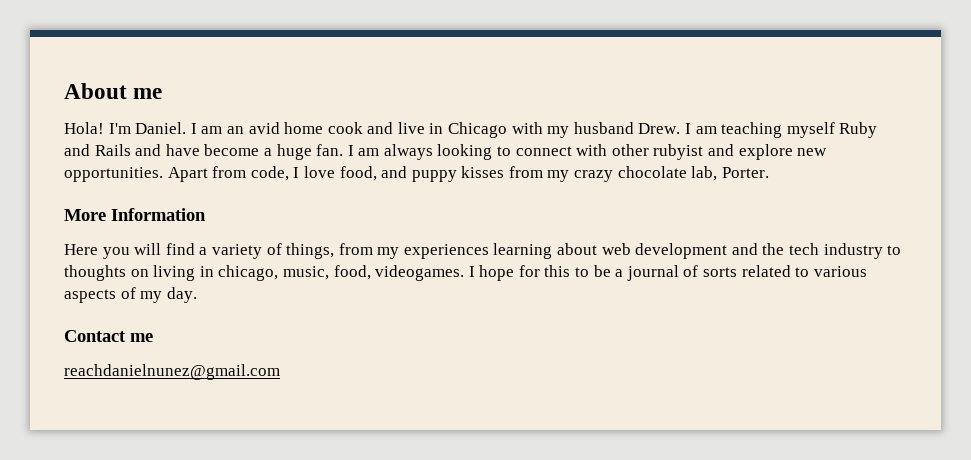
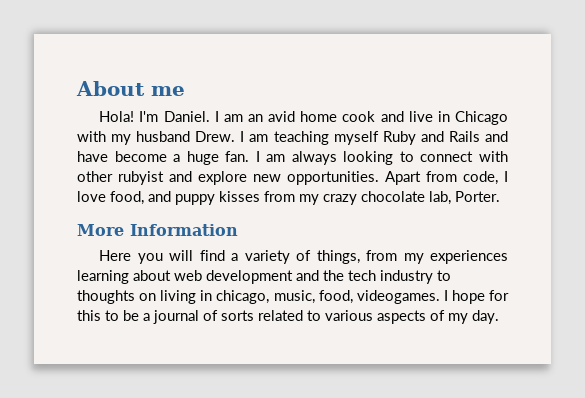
- Contact me
- reachdanielnunez@gmail.com

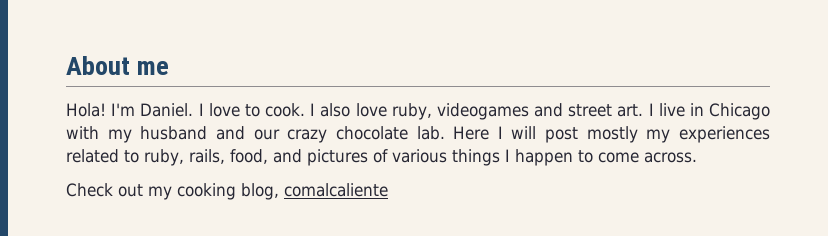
- I am an avid home cook and live in Chicago with my husband Drew. I am teaching myself Ruby and Rails and have become a huge fan. I am always looking to connect with other rubyist and explore new opportunities. Apart from code, I love food, and puppy kisses from my crazy chocolate lab, Porter.
- More Information
- Here you will find a variety of things, from my experiences learning about web development and the tech industry to thoughts on living in chicago, music, food, videogames. I hope for this to be a journal of sorts related to various aspects of my day.
+ I love to cook. I also love ruby, videogames and street art. I live in Chicago with my husband and our crazy chocolate lab. Here I will post mostly my experiences related to ruby, rails, food, and pictures of various things I happen to come across.
+ Check out my cooking blog, comalcaliente

